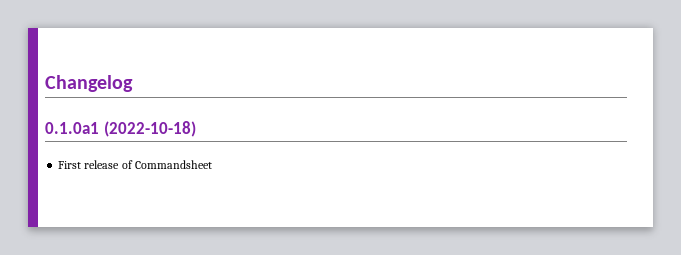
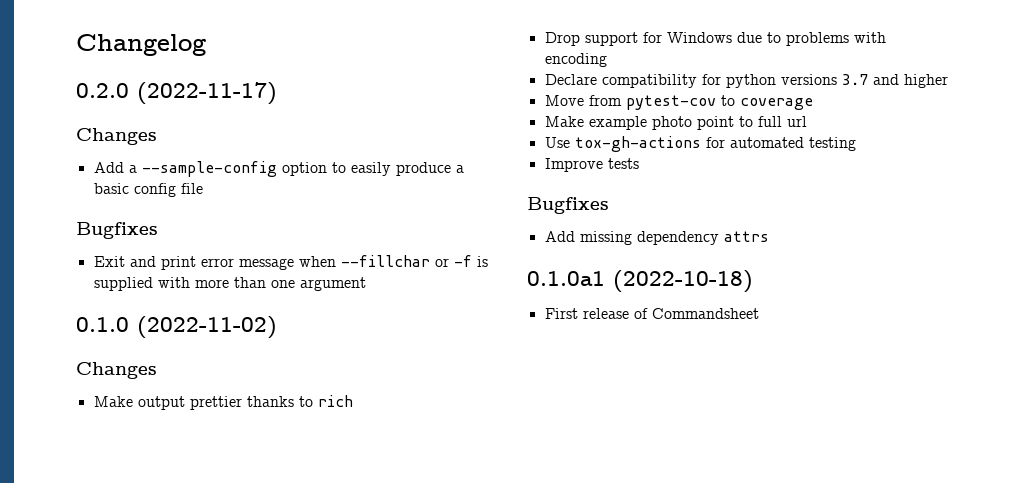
+ 0.2.0 (2022-11-17)
+ Changes
+ Add a --sample-config option to easily produce a basic config file
+ Bugfixes
+ Exit and print error message when --fillchar or -f is supplied with more than one argument
+ 0.1.0 (2022-11-02)
+ Changes
+ Make output prettier thanks to rich
+ Drop support for Windows due to problems with encoding
+ Declare compatibility for python versions 3.7 and higher
+ Move from pytest-cov to coverage
+ Make example photo point to full url
+ Use tox-gh-actions for automated testing
+ Improve tests
+ Bugfixes
+ Add missing dependency attrs

